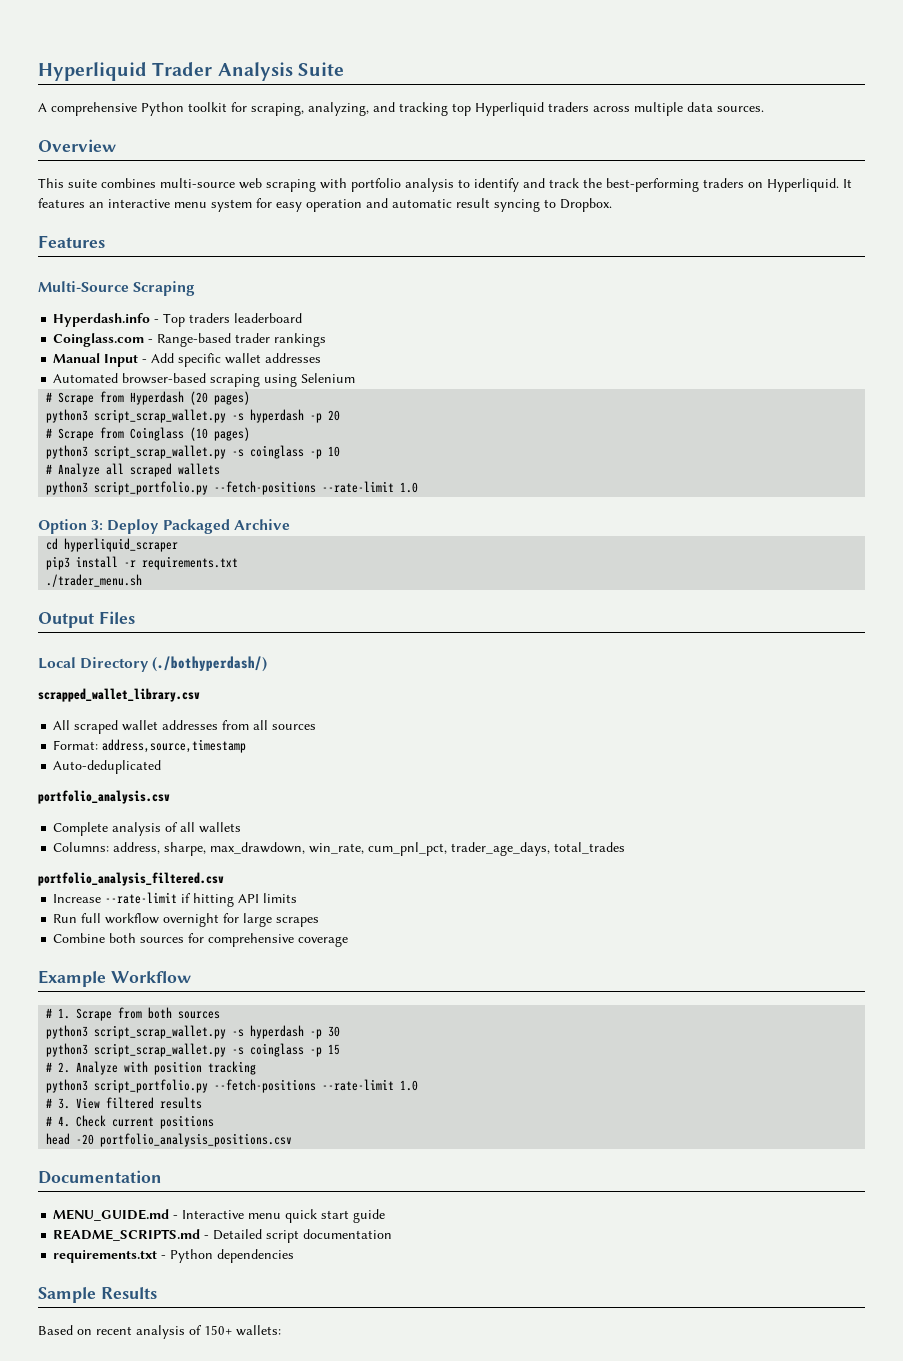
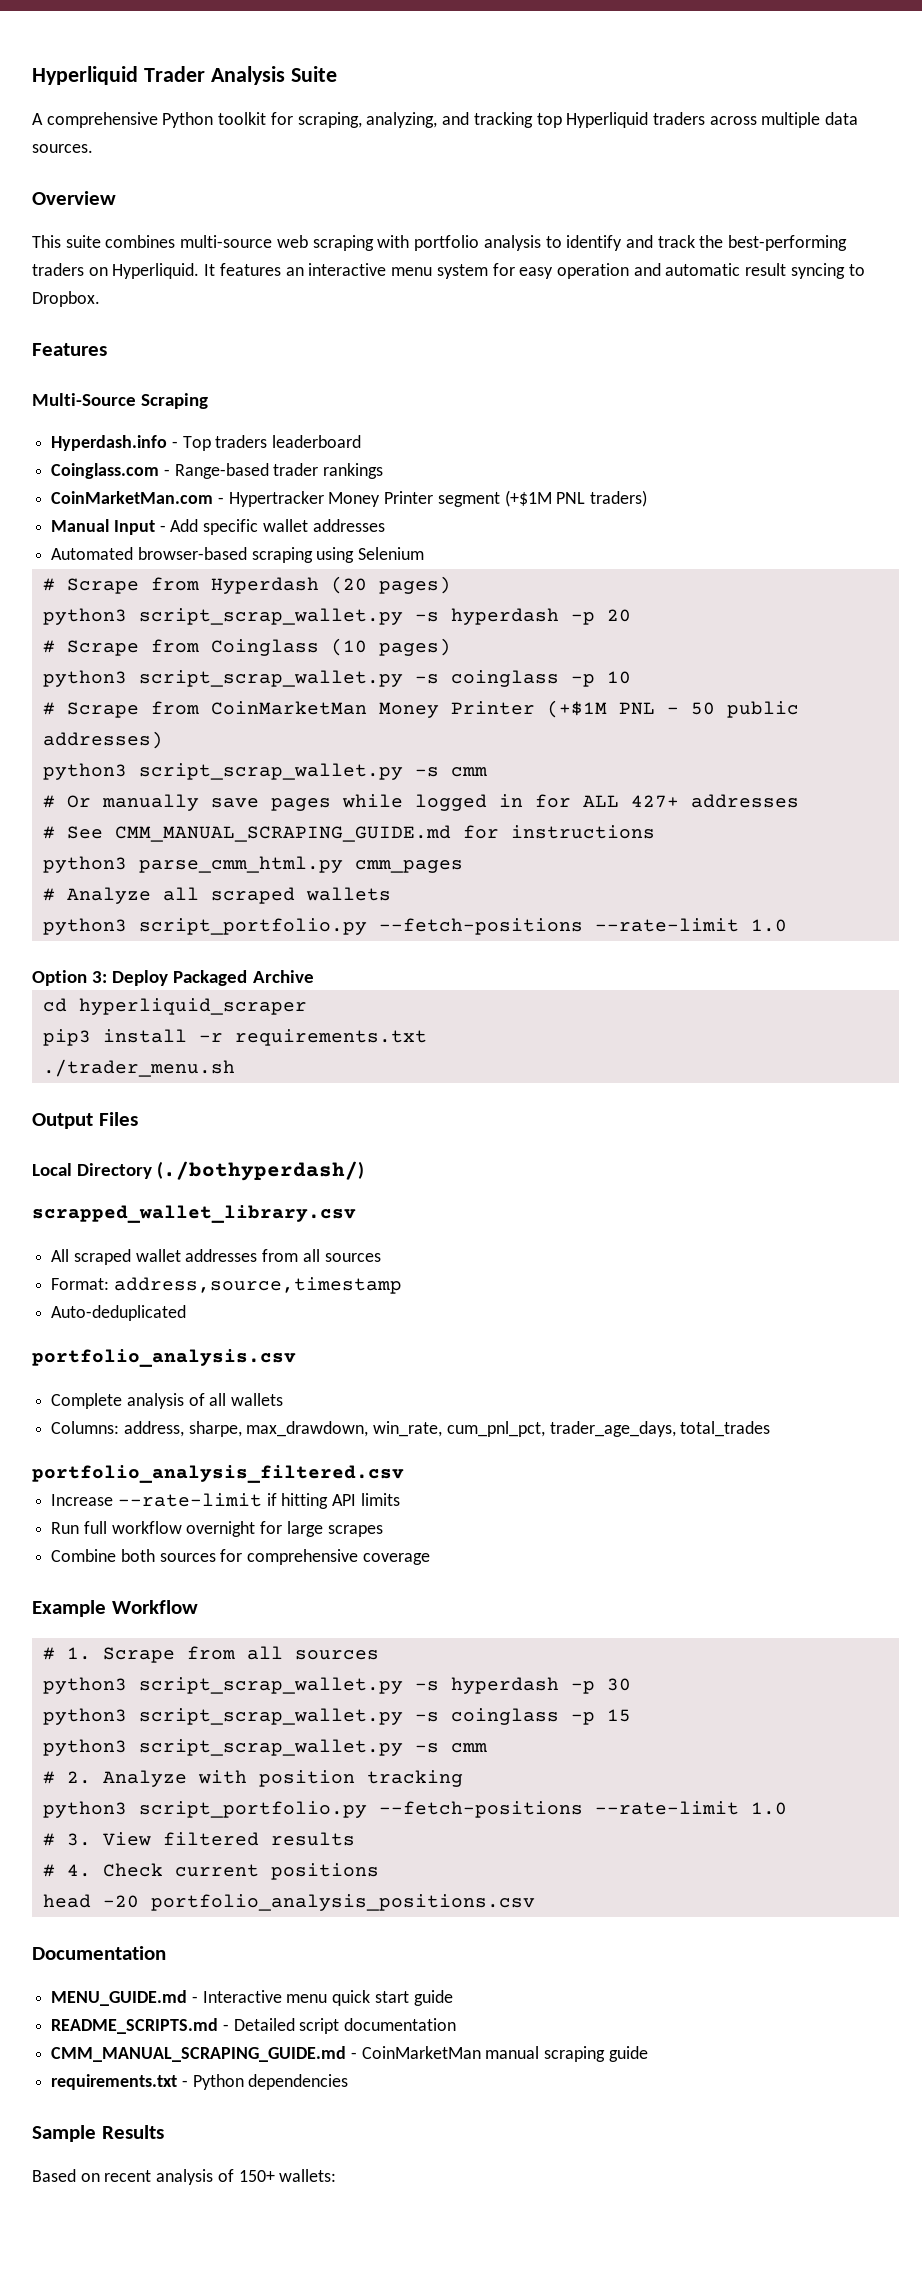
+ CoinMarketMan.com - Hypertracker Money Printer segment (+$1M PNL traders)
+ # Scrape from CoinMarketMan Money Printer (+$1M PNL - 50 public addresses)
+ python3 script_scrap_wallet.py -s cmm
+ # Or manually save pages while logged in for ALL 427+ addresses
+ # See CMM_MANUAL_SCRAPING_GUIDE.md for instructions
+ python3 parse_cmm_html.py cmm_pages
- # 1. Scrape from both sources
+ # 1. Scrape from all sources
  python3 script_scrap_wallet.py -s coinglass -p 15
+ python3 script_scrap_wallet.py -s cmm
+ CMM_MANUAL_SCRAPING_GUIDE.md - CoinMarketMan manual scraping guide

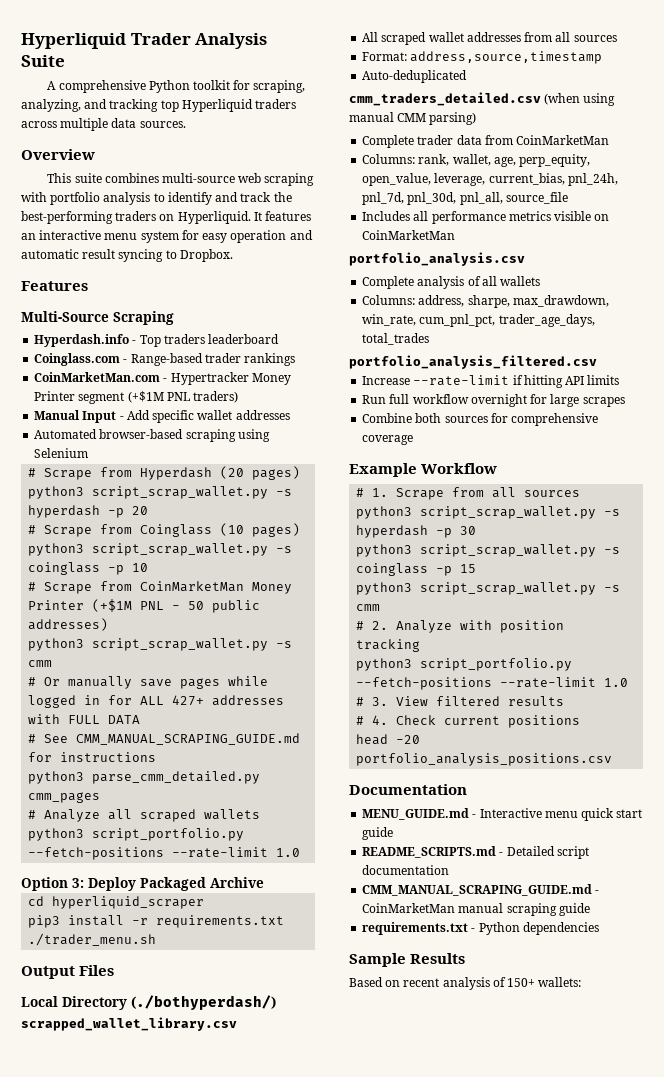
- # Or manually save pages while logged in for ALL 427+ addresses
+ # Or manually save pages while logged in for ALL 427+ addresses with FULL DATA
- python3 parse_cmm_html.py cmm_pages
+ python3 parse_cmm_detailed.py cmm_pages
+ cmm_traders_detailed.csv (when using manual CMM parsing)
+ Complete trader data from CoinMarketMan
+ Columns: rank, wallet, age, perp_equity, open_value, leverage, current_bias, pnl_24h, pnl_7d, pnl_30d, pnl_all, source_file
+ Includes all performance metrics visible on CoinMarketMan

